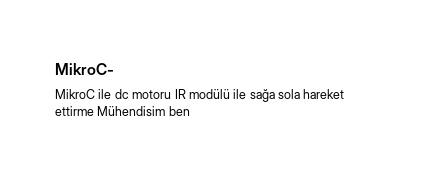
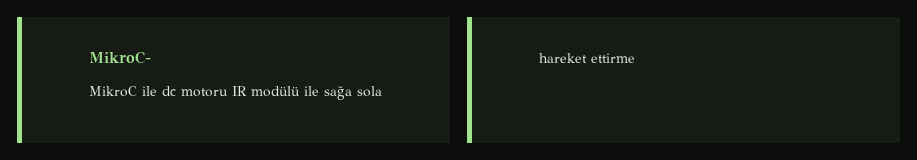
- MikroC ile dc motoru IR modülü ile sağa sola hareket ettirme Mühendisim ben
+ MikroC ile dc motoru IR modülü ile sağa sola hareket ettirme

